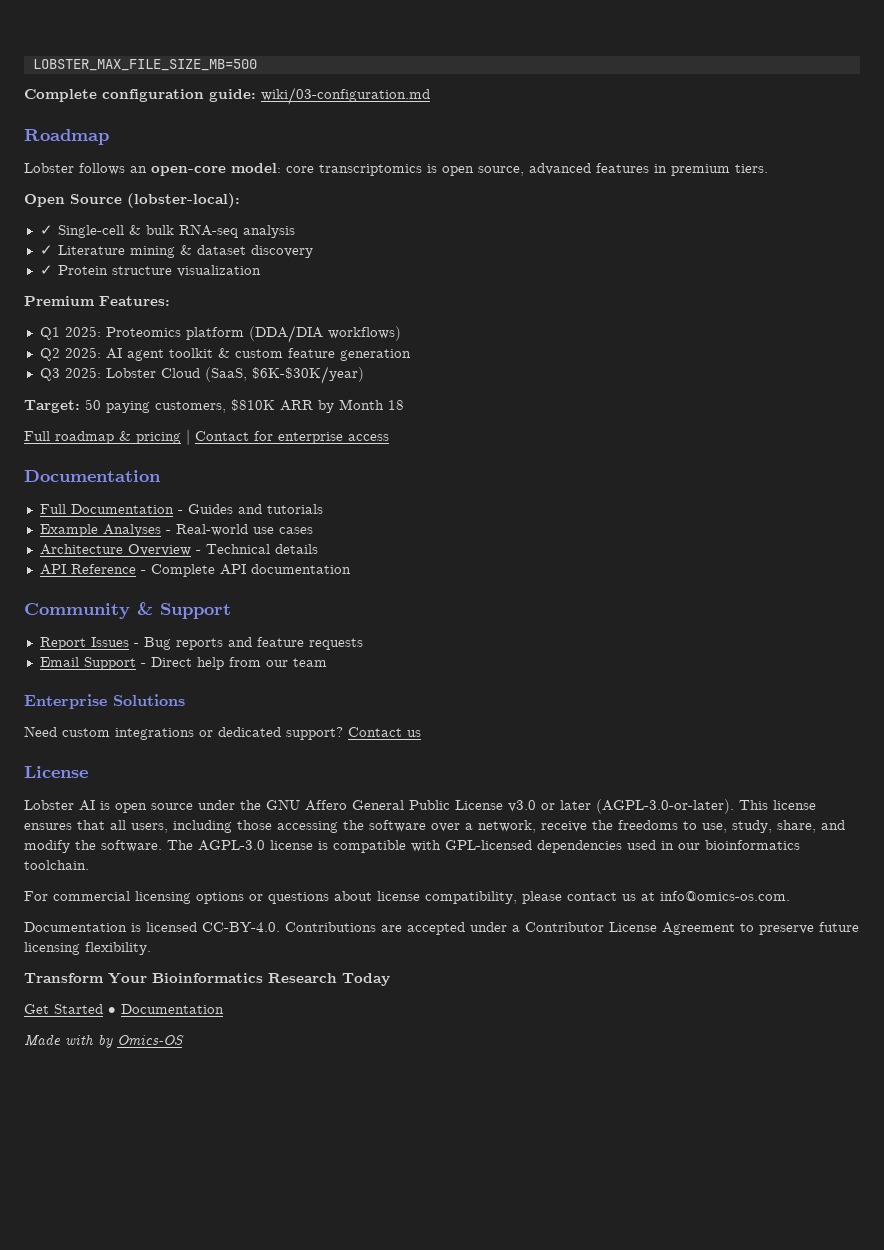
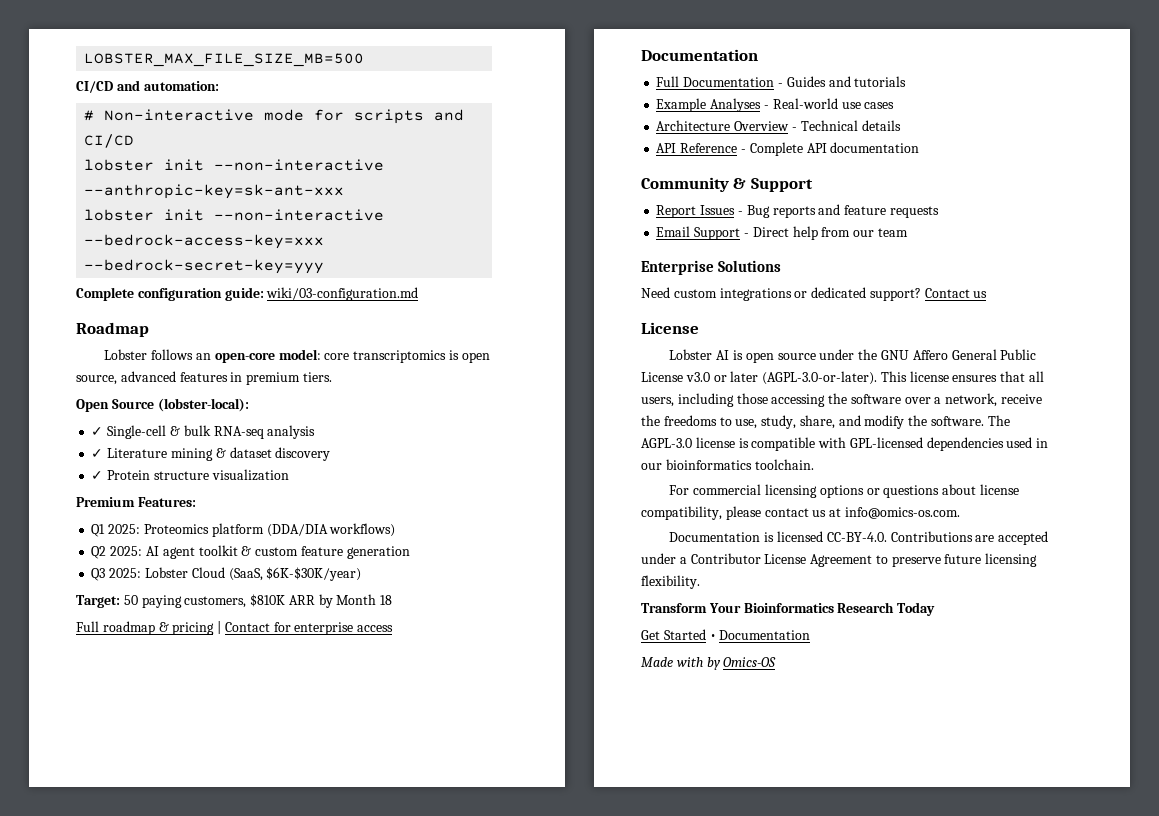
+ CI/CD and automation:
+ # Non-interactive mode for scripts and CI/CD
+ lobster init --non-interactive --anthropic-key=sk-ant-xxx
+ lobster init --non-interactive --bedrock-access-key=xxx --bedrock-secret-key=yyy

